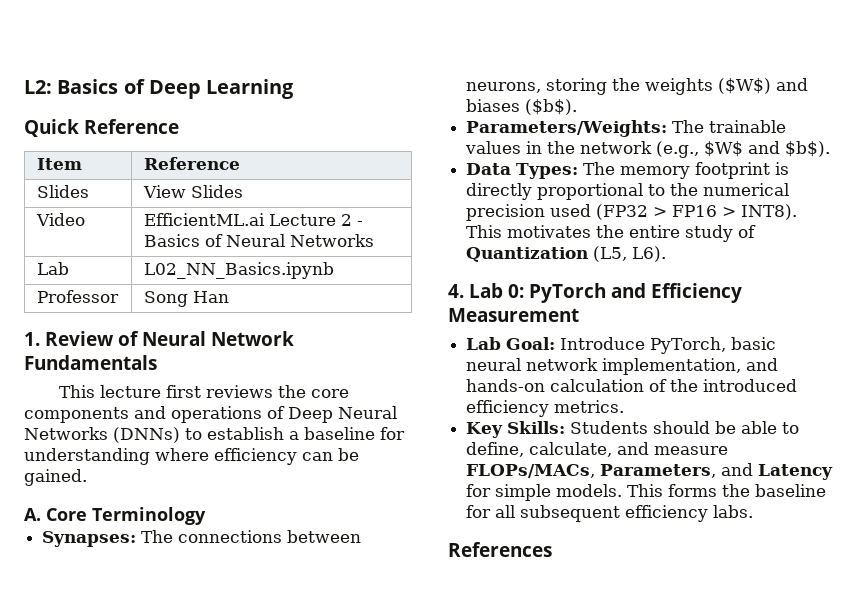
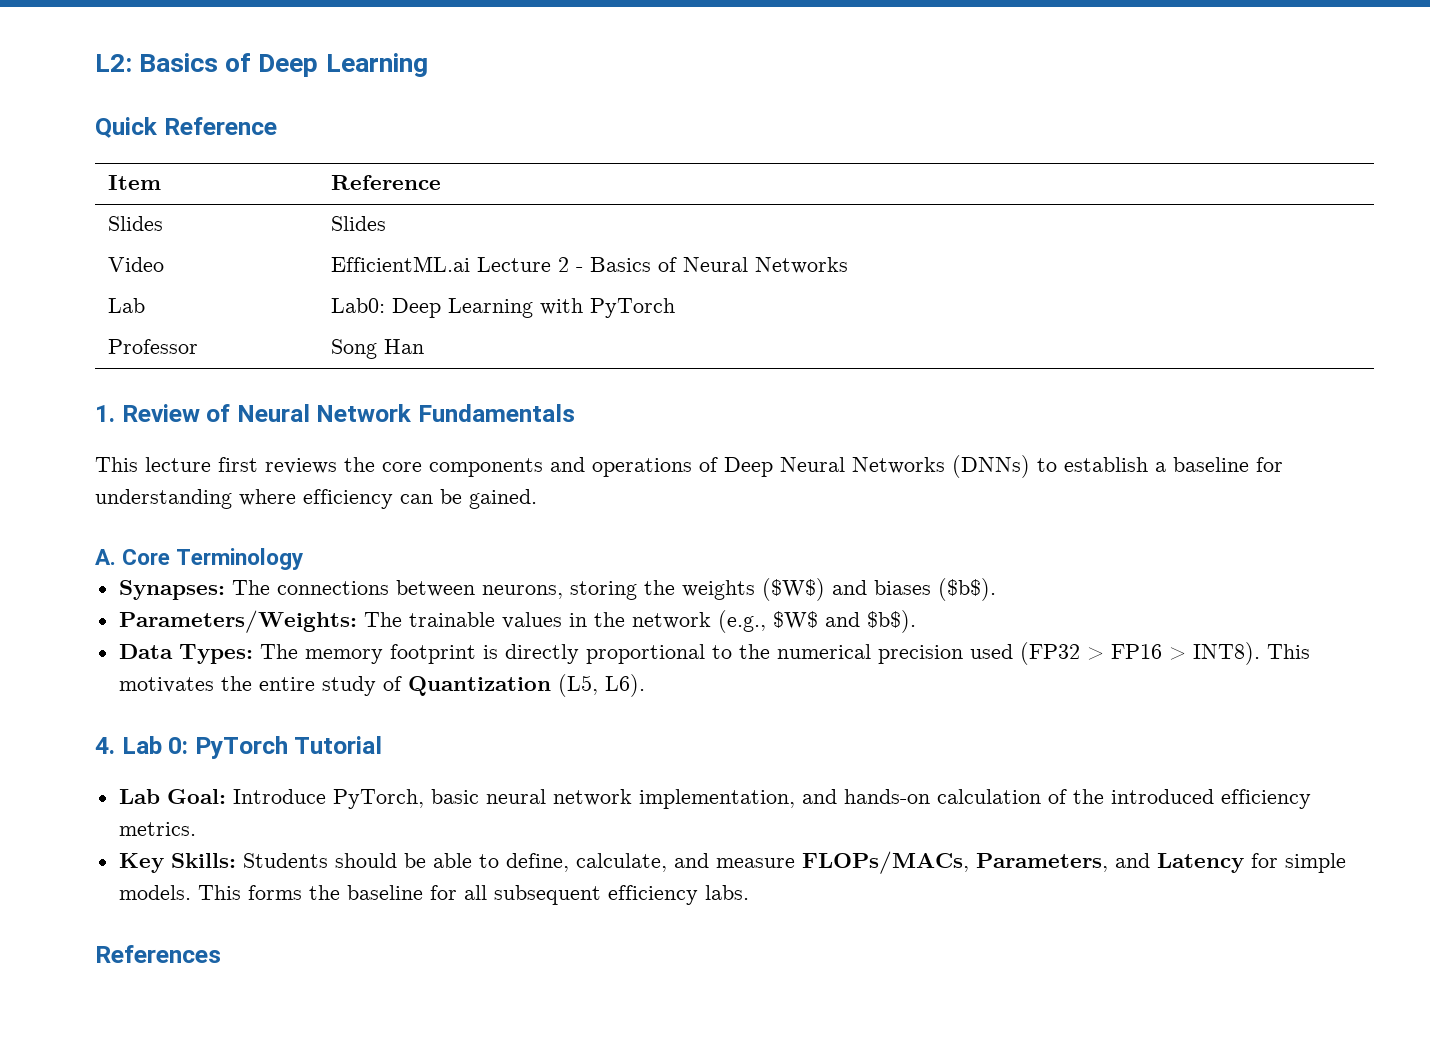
- Slides | View Slides
+ Slides | Slides
- Lab | L02_NN_Basics.ipynb
+ Lab | Lab0: Deep Learning with PyTorch
- 4. Lab 0: PyTorch and Efficiency Measurement
+ 4. Lab 0: PyTorch Tutorial

